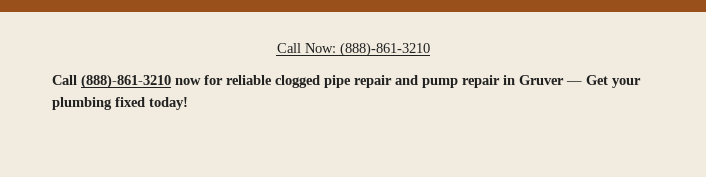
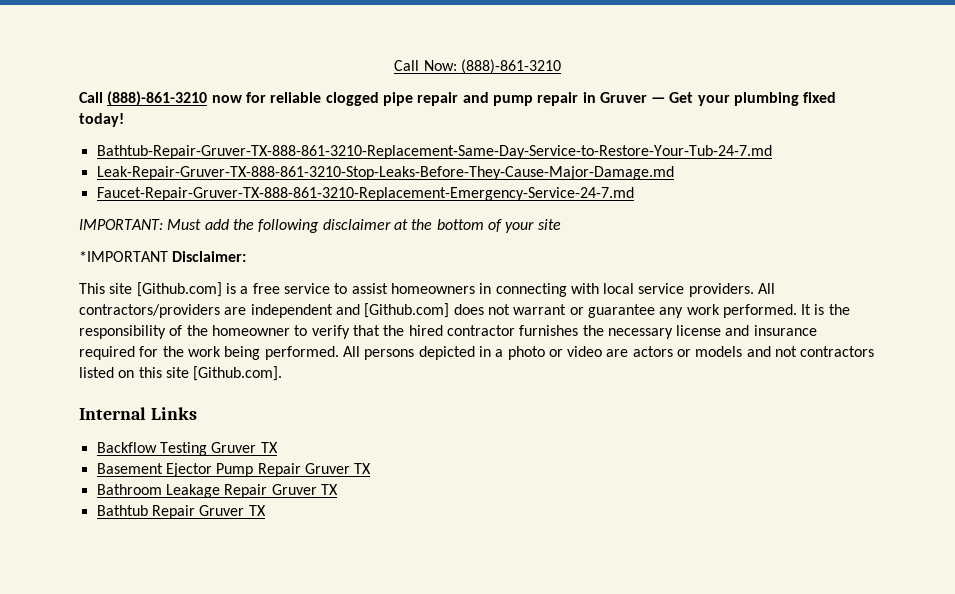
+ Bathtub-Repair-Gruver-TX-888-861-3210-Replacement-Same-Day-Service-to-Restore-Your-Tub-24-7.md
+ Leak-Repair-Gruver-TX-888-861-3210-Stop-Leaks-Before-They-Cause-Major-Damage.md
+ Faucet-Repair-Gruver-TX-888-861-3210-Replacement-Emergency-Service-24-7.md
+ IMPORTANT: Must add the following disclaimer at the bottom of your site
+ *IMPORTANT Disclaimer:
+ This site [Github.com] is a free service to assist homeowners in connecting with local service providers. All contractors/providers are independent and [Github.com] does not warrant or guarantee any work performed. It is the responsibility of the homeowner to verify that the hired contractor furnishes the necessary license and insurance required for the work being performed. All persons depicted in a photo or video are actors or models and not contractors listed on this site [Github.com].
+ Internal Links
+ Backflow Testing Gruver TX
+ Basement Ejector Pump Repair Gruver TX
+ Bathroom Leakage Repair Gruver TX
+ Bathtub Repair Gruver TX

